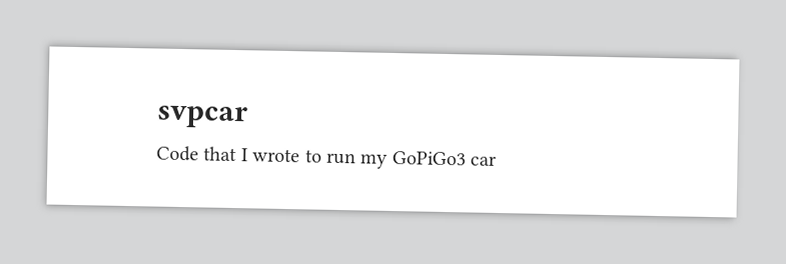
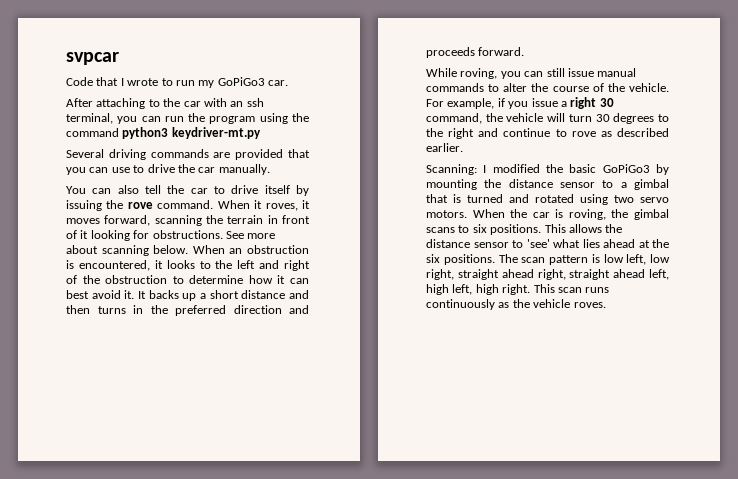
- Code that I wrote to run my GoPiGo3 car
+ Code that I wrote to run my GoPiGo3 car.
+ After attaching to the car with an ssh terminal, you can run the program using the command python3 keydriver-mt.py
+ Several driving commands are provided that you can use to drive the car manually.
+ You can also tell the car to drive itself by issuing the rove command. When it roves, it moves forward, scanning the terrain in front of it looking for obstructions. See more about scanning below. When an obstruction is encountered, it looks to the left and right of the obstruction to determine how it can best avoid it. It backs up a short distance and then turns in the preferred direction and proceeds forward.
+ While roving, you can still issue manual commands to alter the course of the vehicle. For example, if you issue a right 30 command, the vehicle will turn 30 degrees to the right and continue to rove as described earlier.
+ Scanning: I modified the basic GoPiGo3 by mounting the distance sensor to a gimbal that is turned and rotated using two servo motors. When the car is roving, the gimbal scans to six positions. This allows the distance sensor to 'see' what lies ahead at the six positions. The scan pattern is low left, low right, straight ahead right, straight ahead left, high left, high right. This scan runs continuously as the vehicle roves.

